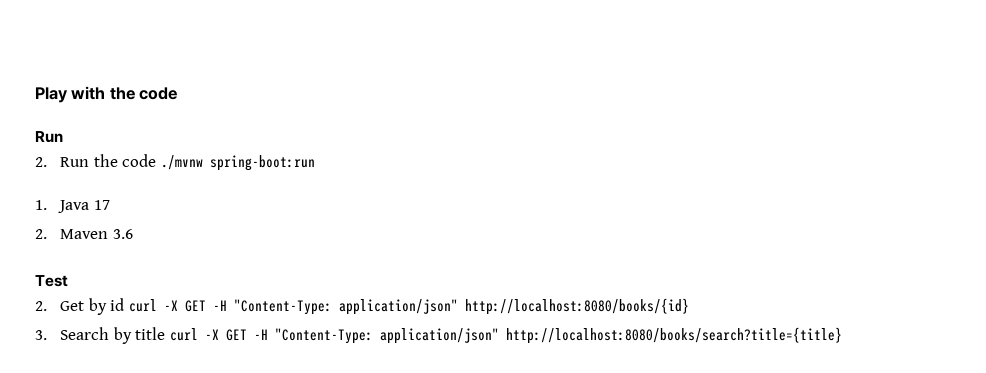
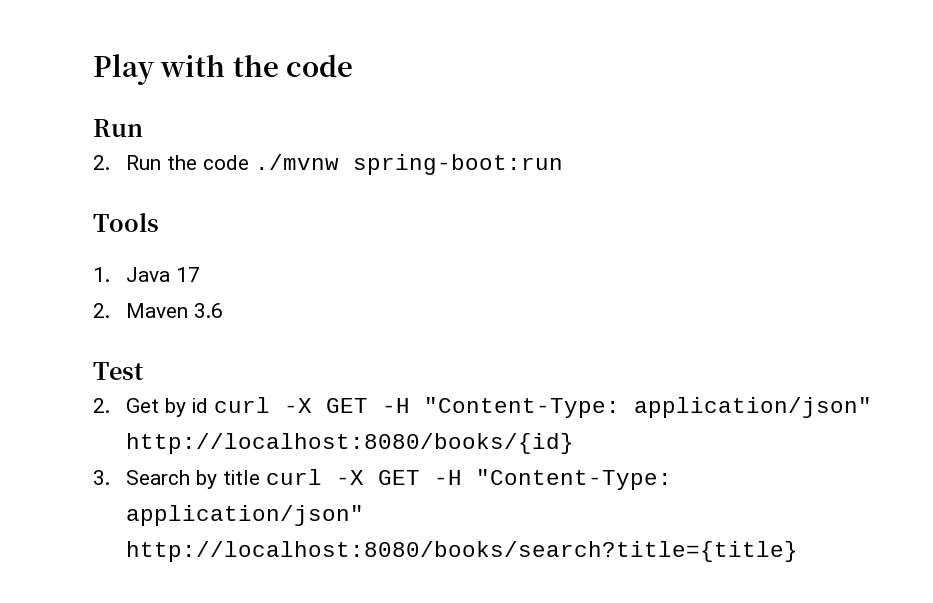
+ Tools

